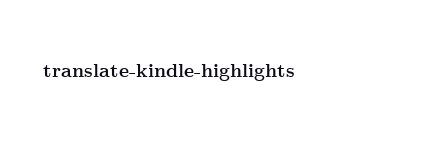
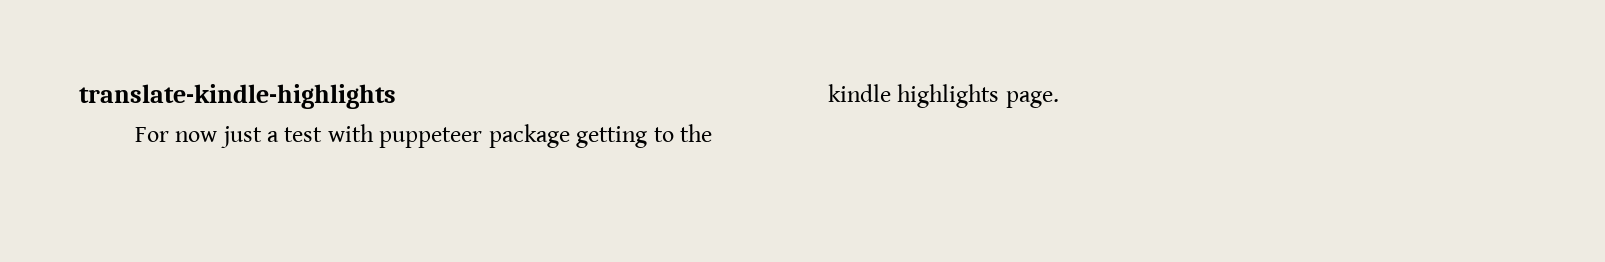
+ For now just a test with puppeteer package getting to the kindle highlights page.

